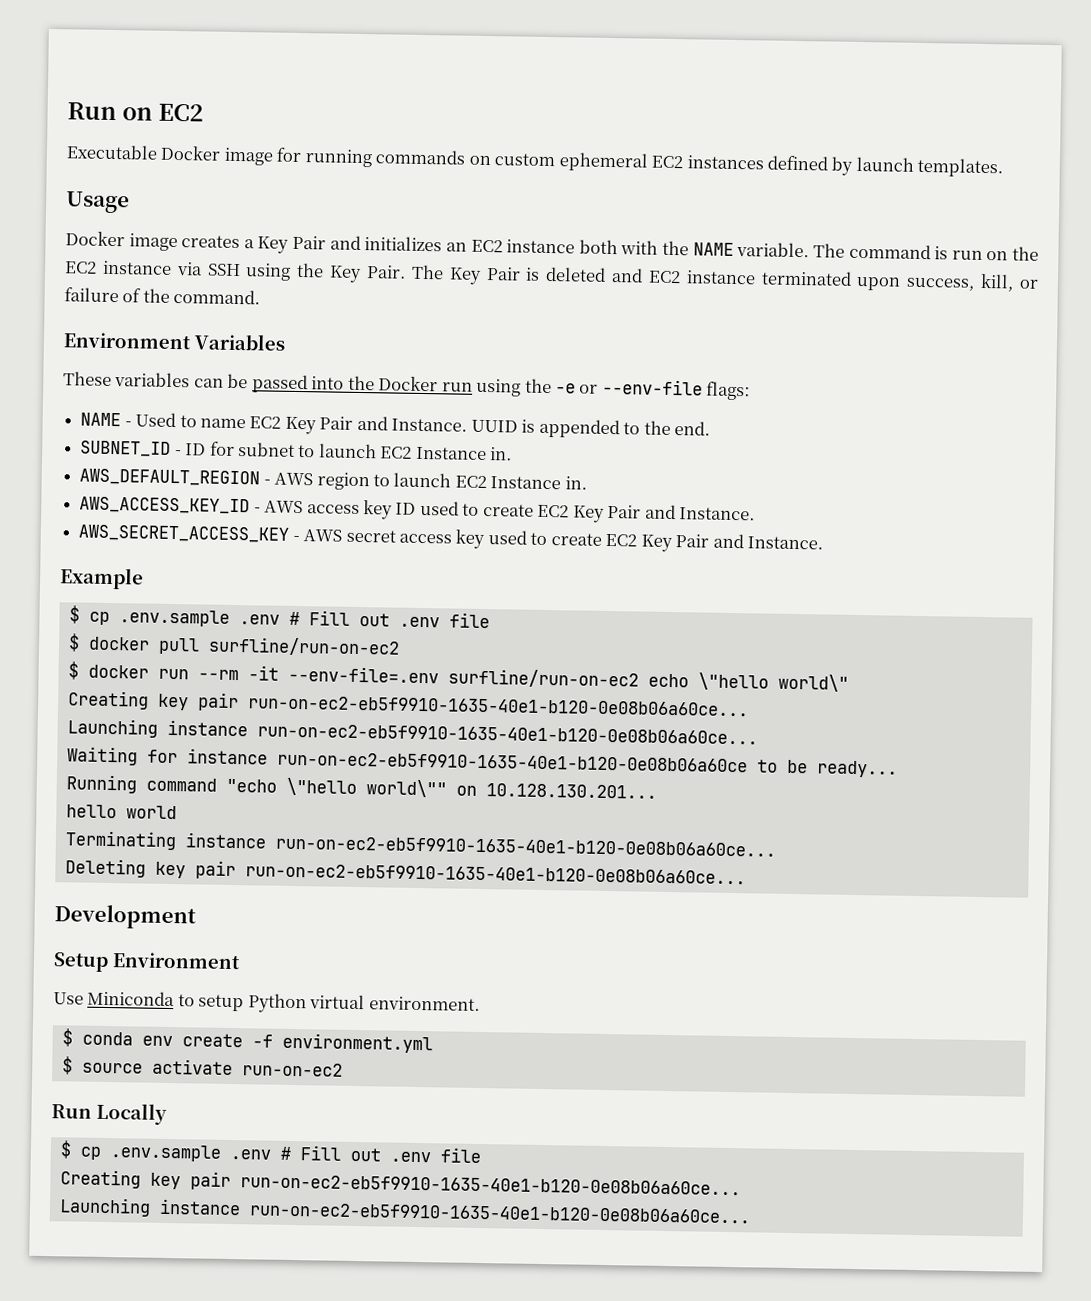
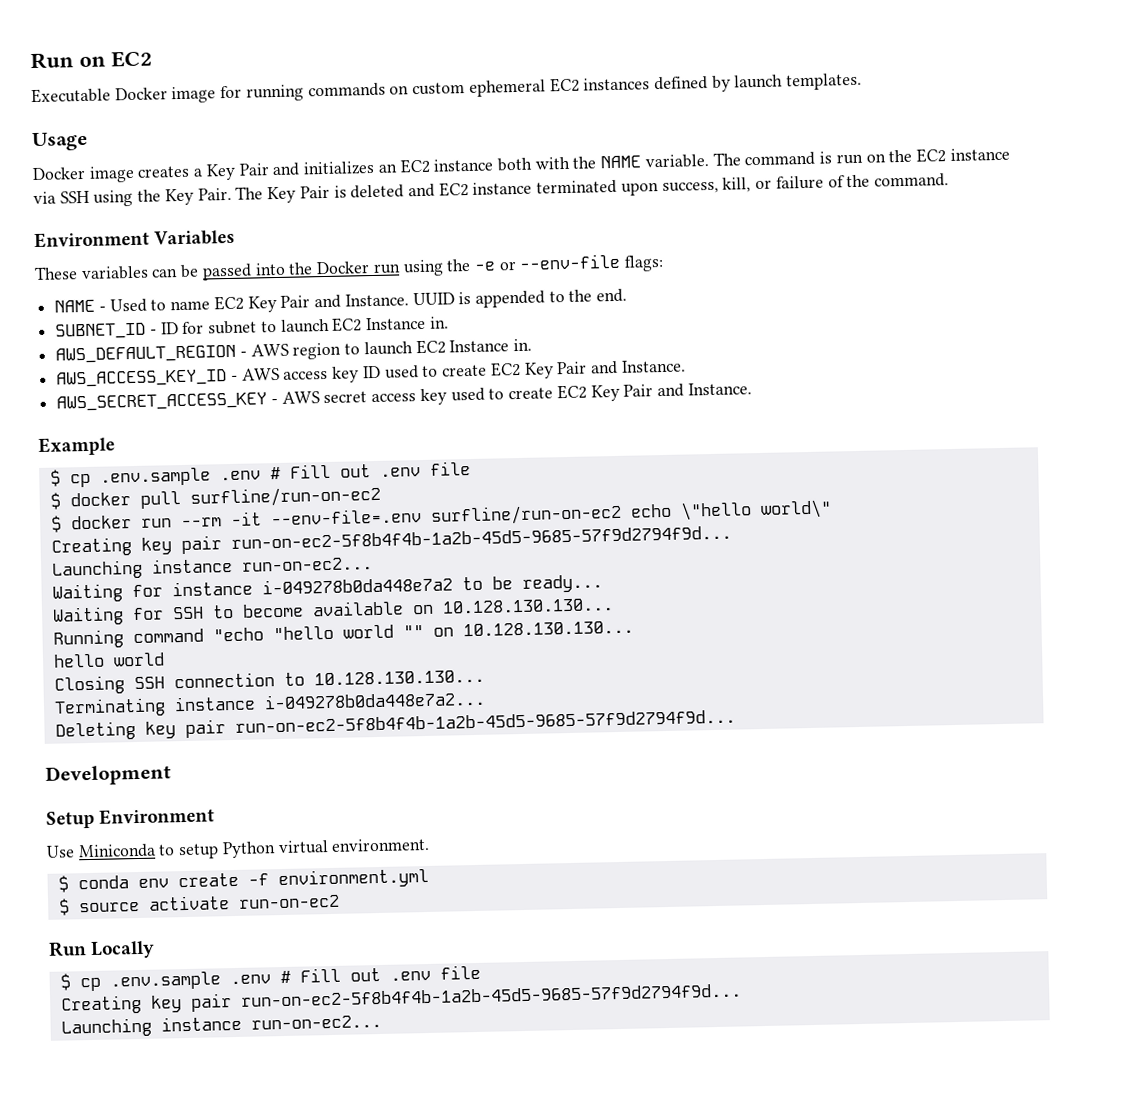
  $ docker run --rm -it --env-file=.env surfline/run-on-ec2 echo \"hello world\"
- Creating key pair run-on-ec2-eb5f9910-1635-40e1-b120-0e08b06a60ce...
- Launching instance run-on-ec2-eb5f9910-1635-40e1-b120-0e08b06a60ce...
+ Creating key pair run-on-ec2-5f8b4f4b-1a2b-45d5-9685-57f9d2794f9d...
+ Launching instance run-on-ec2...
- Waiting for instance run-on-ec2-eb5f9910-1635-40e1-b120-0e08b06a60ce to be ready...
+ Waiting for instance i-049278b0da448e7a2 to be ready...
- Running command "echo \"hello world\"" on 10.128.130.201...
+ Waiting for SSH to become available on 10.128.130.130...
+ Running command "echo "hello world "" on 10.128.130.130...
  hello world
+ Closing SSH connection to 10.128.130.130...
- Terminating instance run-on-ec2-eb5f9910-1635-40e1-b120-0e08b06a60ce...
+ Terminating instance i-049278b0da448e7a2...
- Deleting key pair run-on-ec2-eb5f9910-1635-40e1-b120-0e08b06a60ce...
+ Deleting key pair run-on-ec2-5f8b4f4b-1a2b-45d5-9685-57f9d2794f9d...
  Run Locally
  $ cp .env.sample .env # Fill out .env file
- Creating key pair run-on-ec2-eb5f9910-1635-40e1-b120-0e08b06a60ce...
- Launching instance run-on-ec2-eb5f9910-1635-40e1-b120-0e08b06a60ce...
+ Creating key pair run-on-ec2-5f8b4f4b-1a2b-45d5-9685-57f9d2794f9d...
+ Launching instance run-on-ec2...

